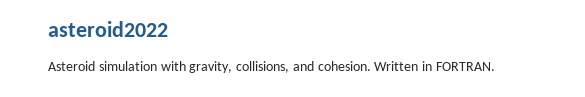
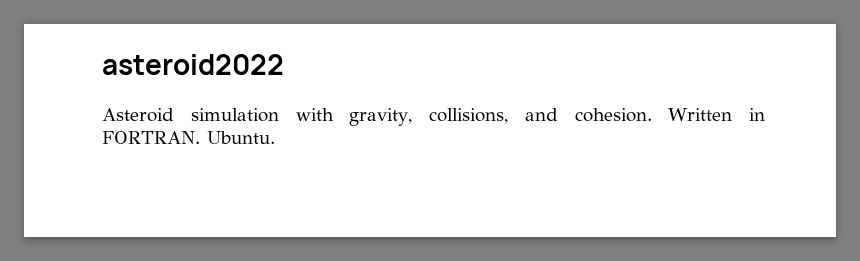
+ Ubuntu.

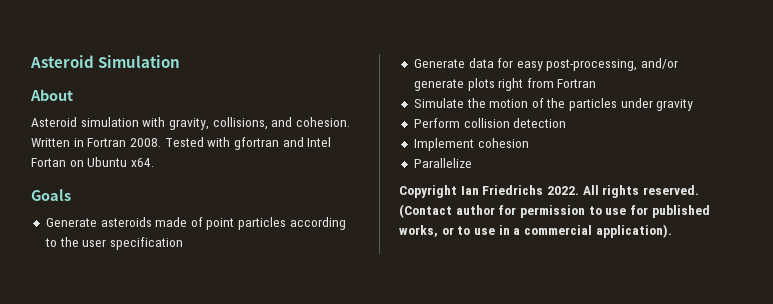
- asteroid2022
+ Asteroid Simulation
+ About
- Written in FORTRAN. Ubuntu.
+ Written in Fortran 2008. Tested with gfortran and Intel Fortan on Ubuntu x64.
+ Goals
+ Generate asteroids made of point particles according to the user specification
+ Generate data for easy post-processing, and/or generate plots right from Fortran
+ Simulate the motion of the particles under gravity
+ Perform collision detection
+ Implement cohesion
+ Parallelize
+ Copyright Ian Friedrichs 2022. All rights reserved. (Contact author for permission to use for published works, or to use in a commercial application).

